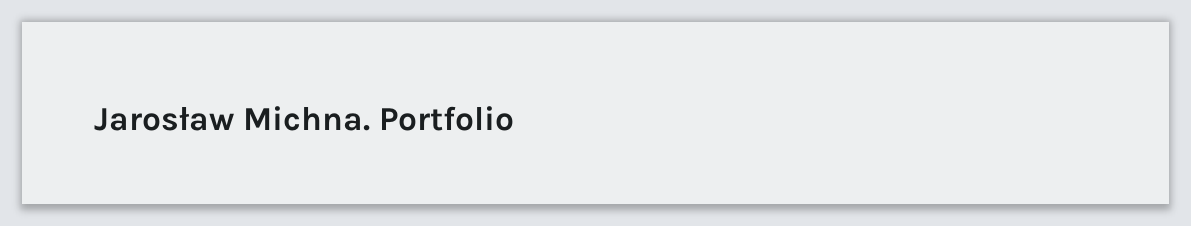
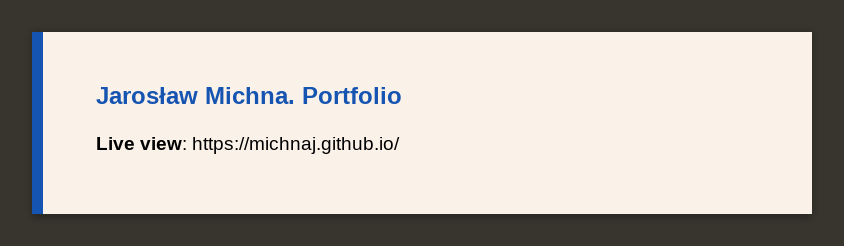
+ Live view: https://michnaj.github.io/

